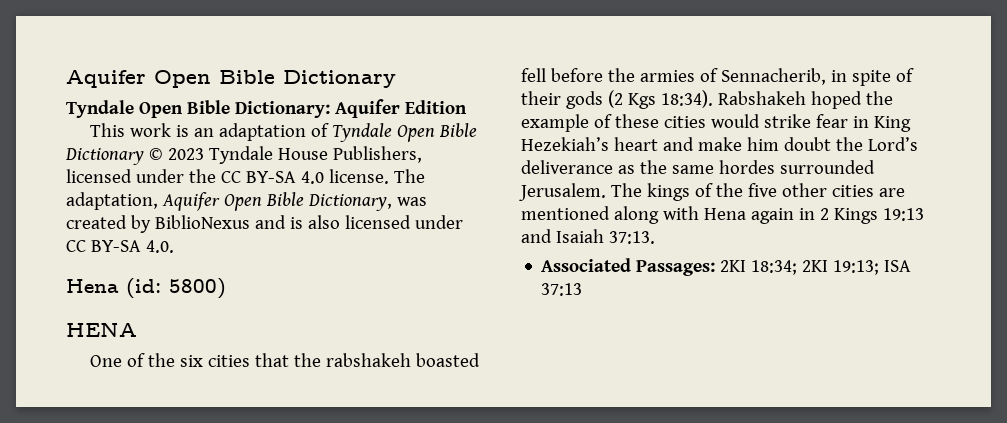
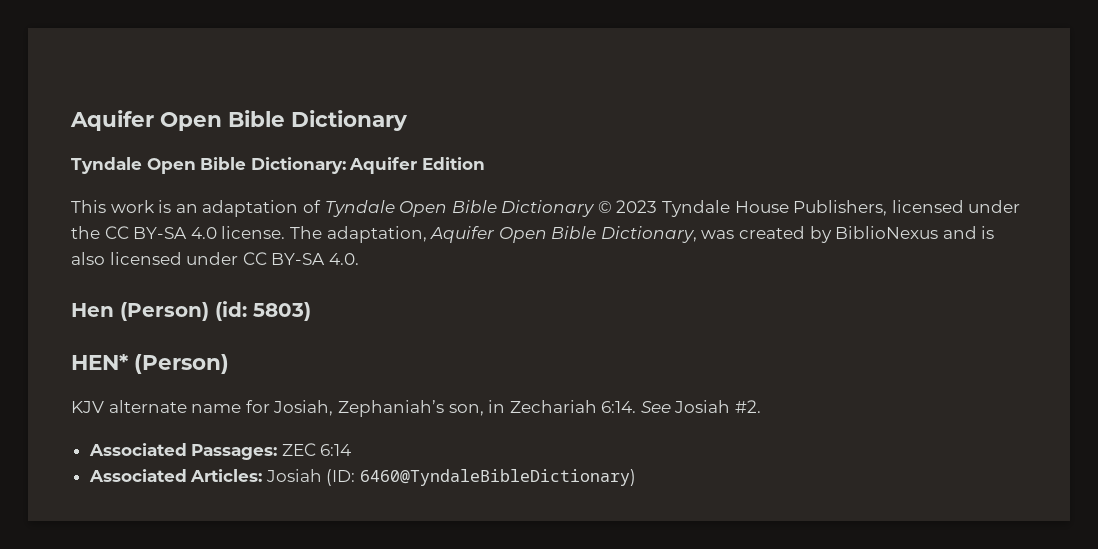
- Hena (id: 5800)
- HENA
- One of the six cities that the rabshakeh boasted fell before the armies of Sennacherib, in spite of their gods (2 Kgs 18:34). Rabshakeh hoped the example of these cities would strike fear in King Hezekiah’s heart and make him doubt the Lord’s deliverance as the same hordes surrounded Jerusalem. The kings of the five other cities are mentioned along with Hena again in 2 Kings 19:13 and Isaiah 37:13.
- Associated Passages: 2KI 18:34; 2KI 19:13; ISA 37:13
+ Hen (Person) (id: 5803)
+ HEN* (Person)
+ KJV alternate name for Josiah, Zephaniah’s son, in Zechariah 6:14. See Josiah #2.
+ Associated Passages: ZEC 6:14
+ Associated Articles: Josiah (ID: 6460@TyndaleBibleDictionary)

